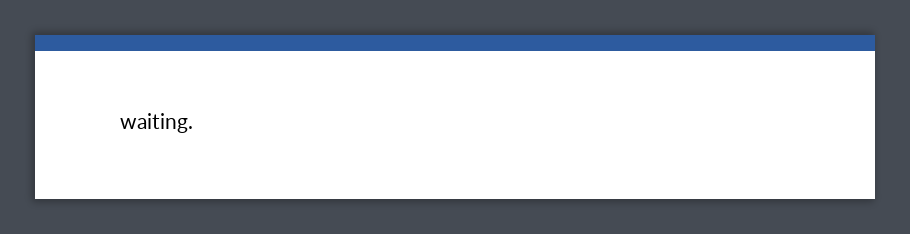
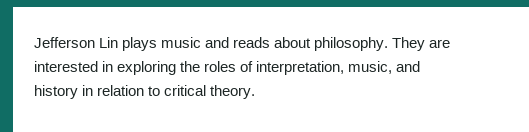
- waiting.
+ Jefferson Lin plays music and reads about philosophy. They are interested in exploring the roles of interpretation, music, and history in relation to critical theory.

